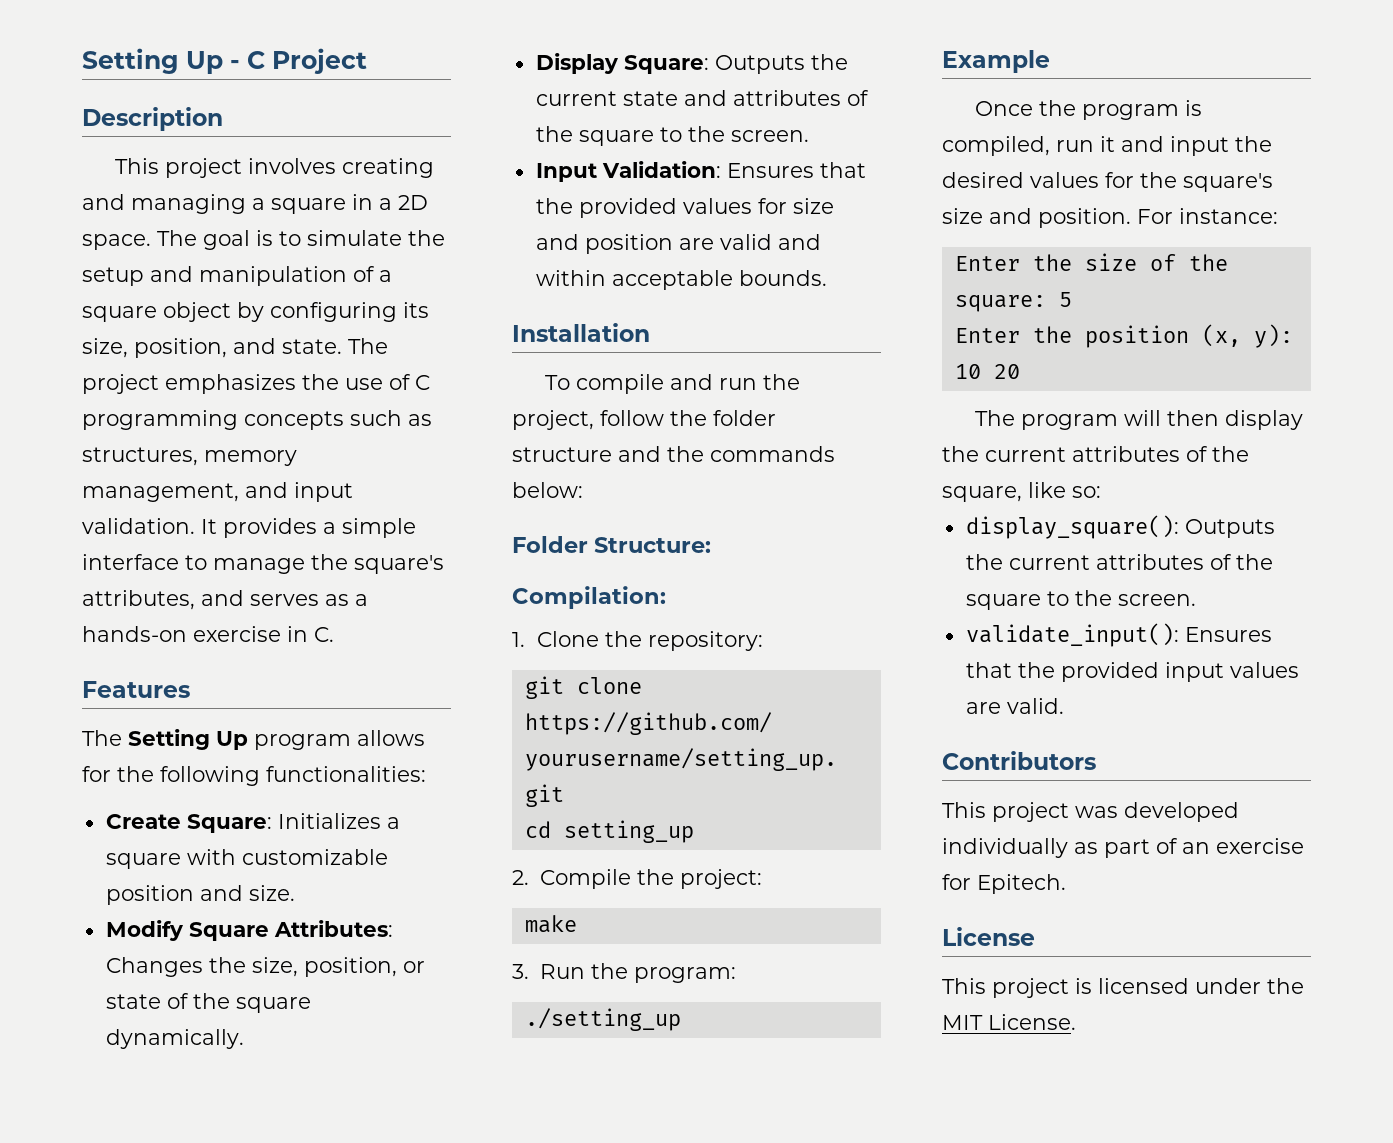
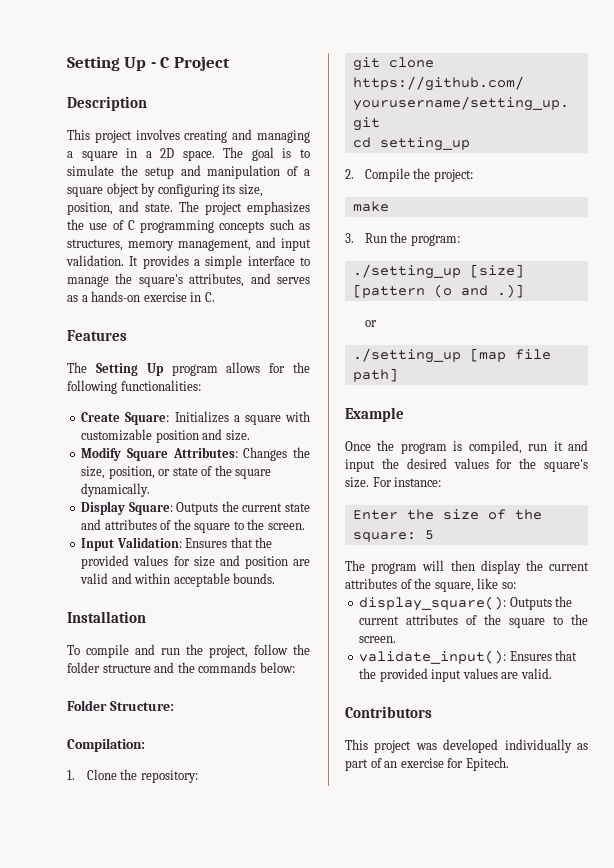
- ./setting_up
+ ./setting_up [size] [pattern (o and .)]
+ or
+ ./setting_up [map file path]
- Once the program is compiled, run it and input the desired values for the square's size and position.
+ Once the program is compiled, run it and input the desired values for the square's size.
- Enter the position (x, y): 10 20
- License
- This project is licensed under the MIT License.

